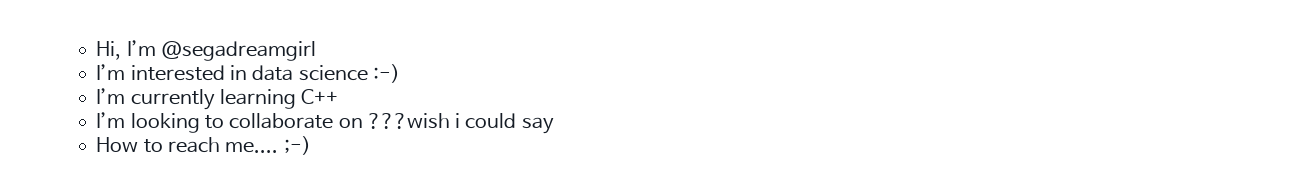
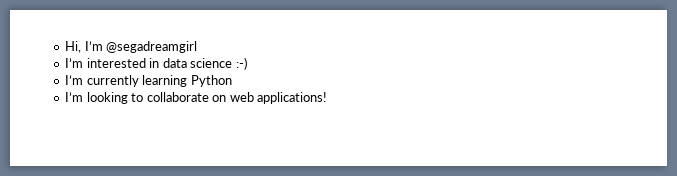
- I’m currently learning C++
+ I’m currently learning Python
- I’m looking to collaborate on ???wish i could say
- How to reach me.... ;-)
+ I’m looking to collaborate on web applications!

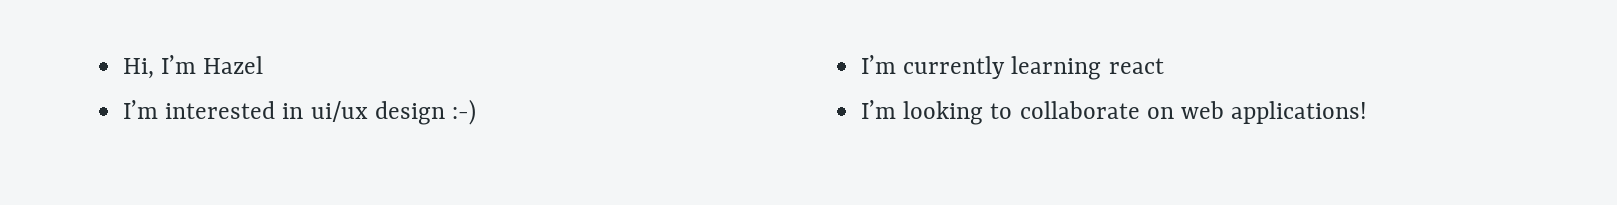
- Hi, I’m @segadreamgirl
+ Hi, I’m Hazel
- I’m interested in data science :-)
+ I’m interested in ui/ux design :-)
- I’m currently learning Python
+ I’m currently learning react

